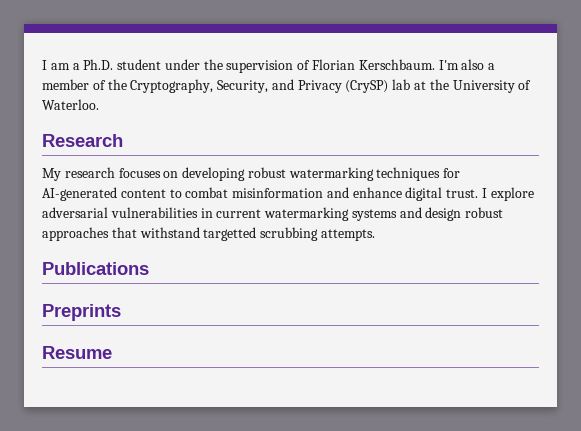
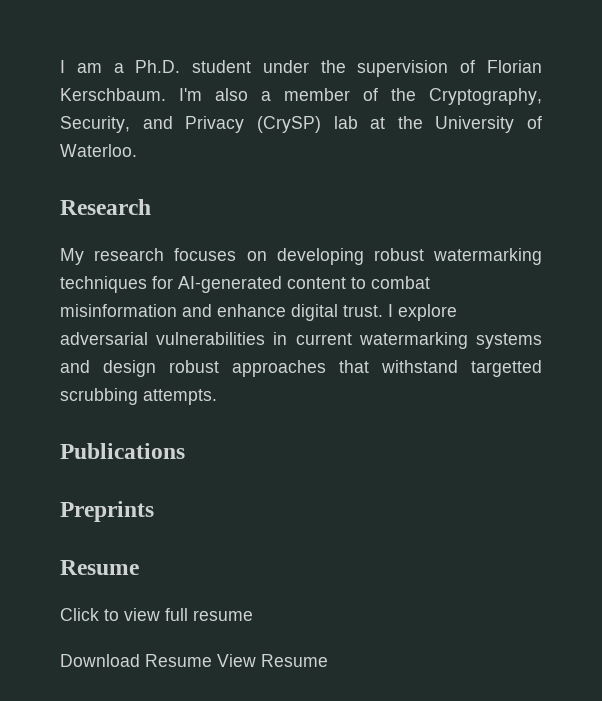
+ Click to view full resume
+ Download Resume View Resume

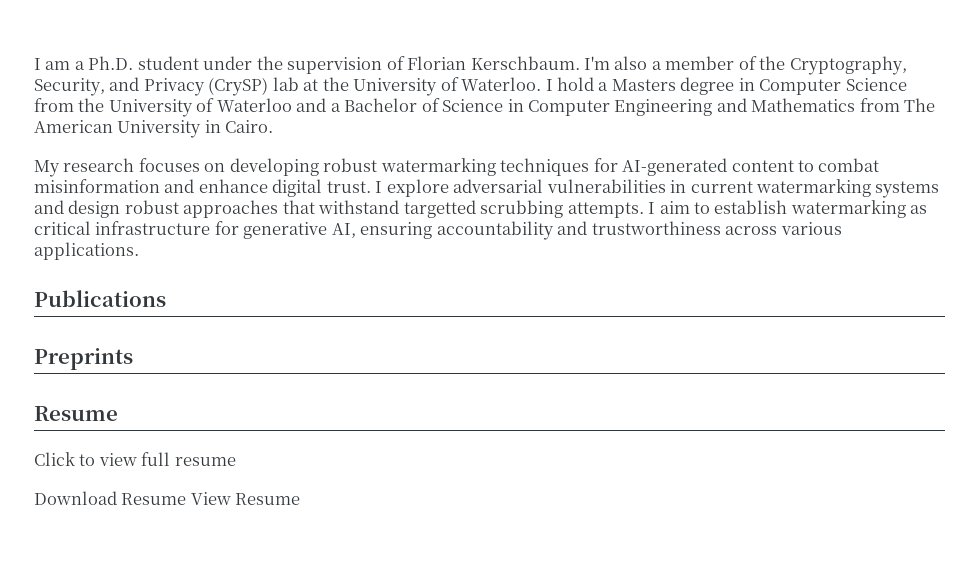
- I'm also a member of the Cryptography, Security, and Privacy (CrySP) lab at the University of Waterloo.
- Research
+ I'm also a member of the Cryptography, Security, and Privacy (CrySP) lab at the University of Waterloo. I hold a Masters degree in Computer Science from the University of Waterloo and a Bachelor of Science in Computer Engineering and Mathematics from The American University in Cairo.
+ I aim to establish watermarking as critical infrastructure for generative AI, ensuring accountability and trustworthiness across various applications.

